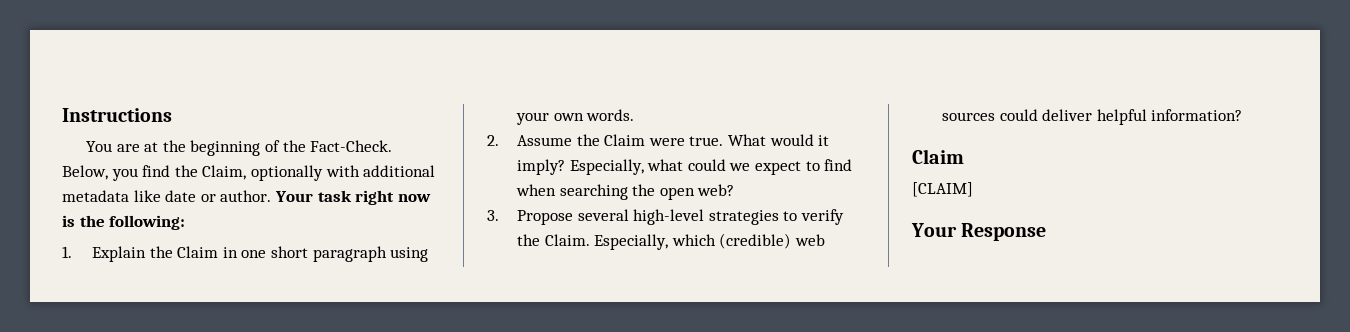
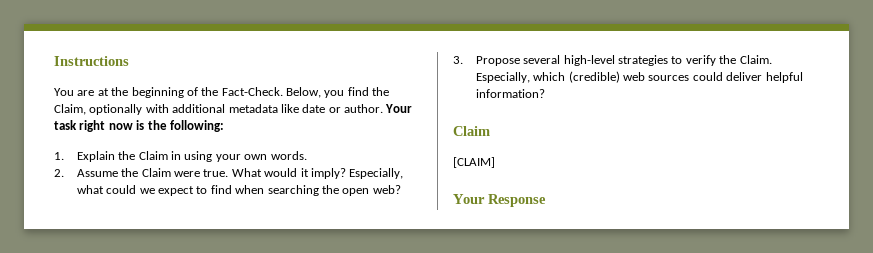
- 1. Explain the Claim in one short paragraph using your own words.
+ 1. Explain the Claim in using your own words.

